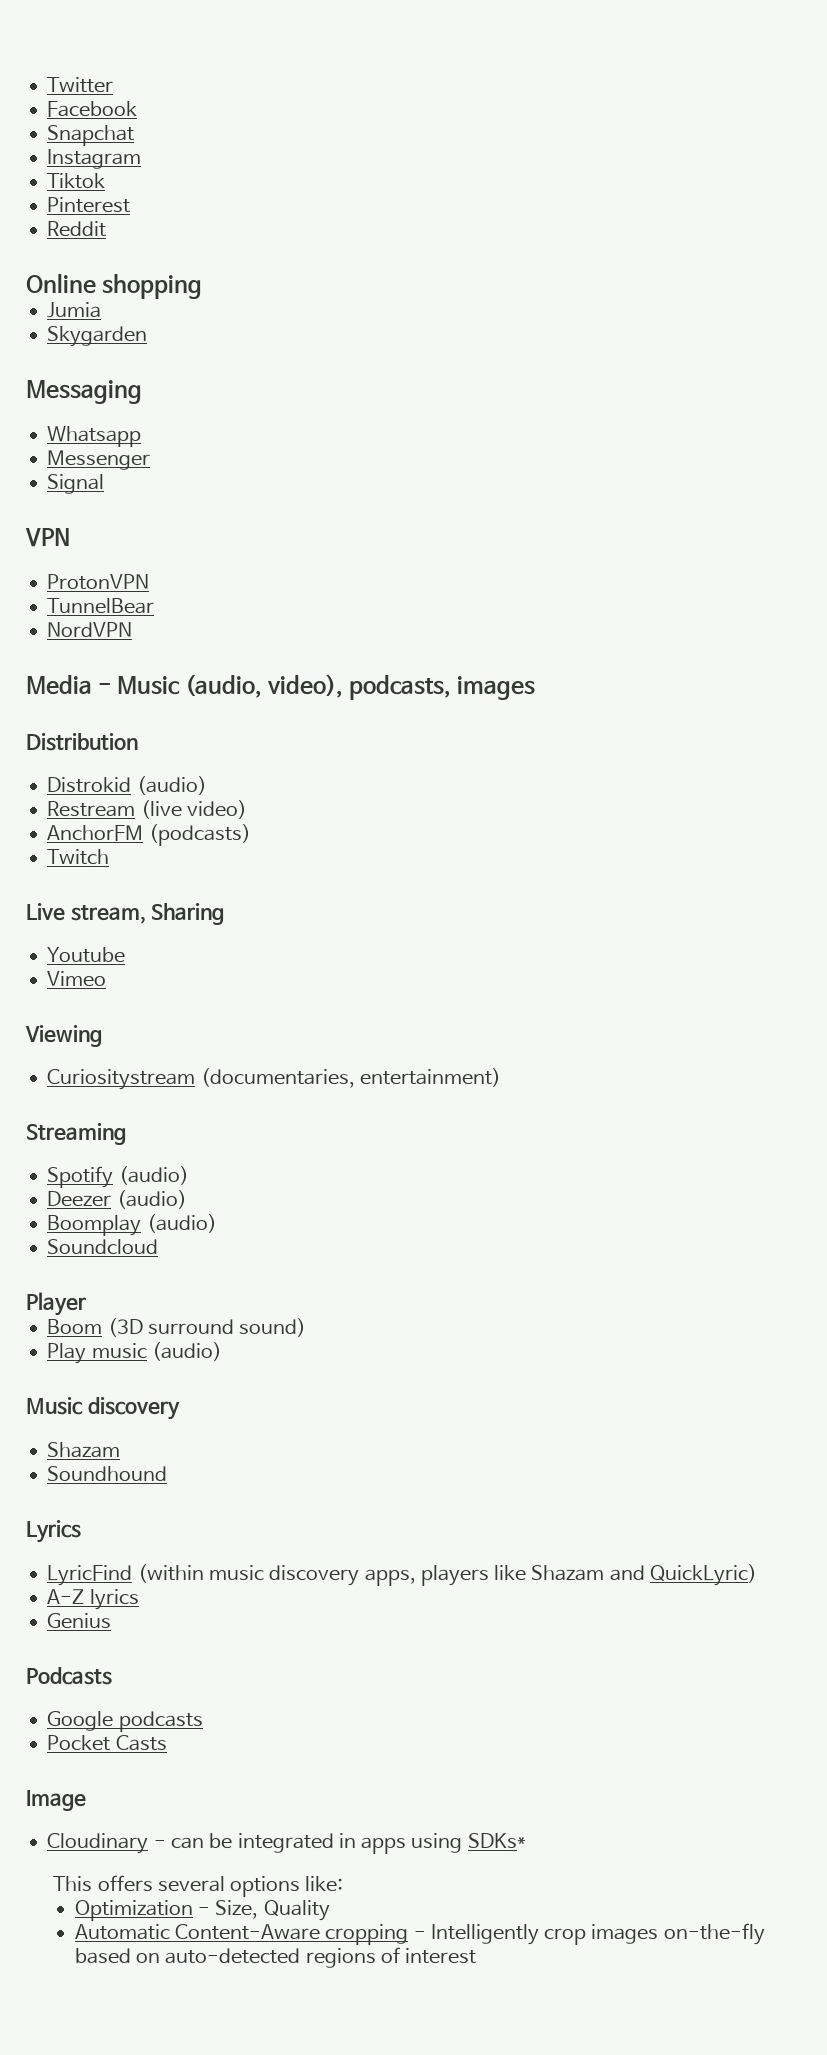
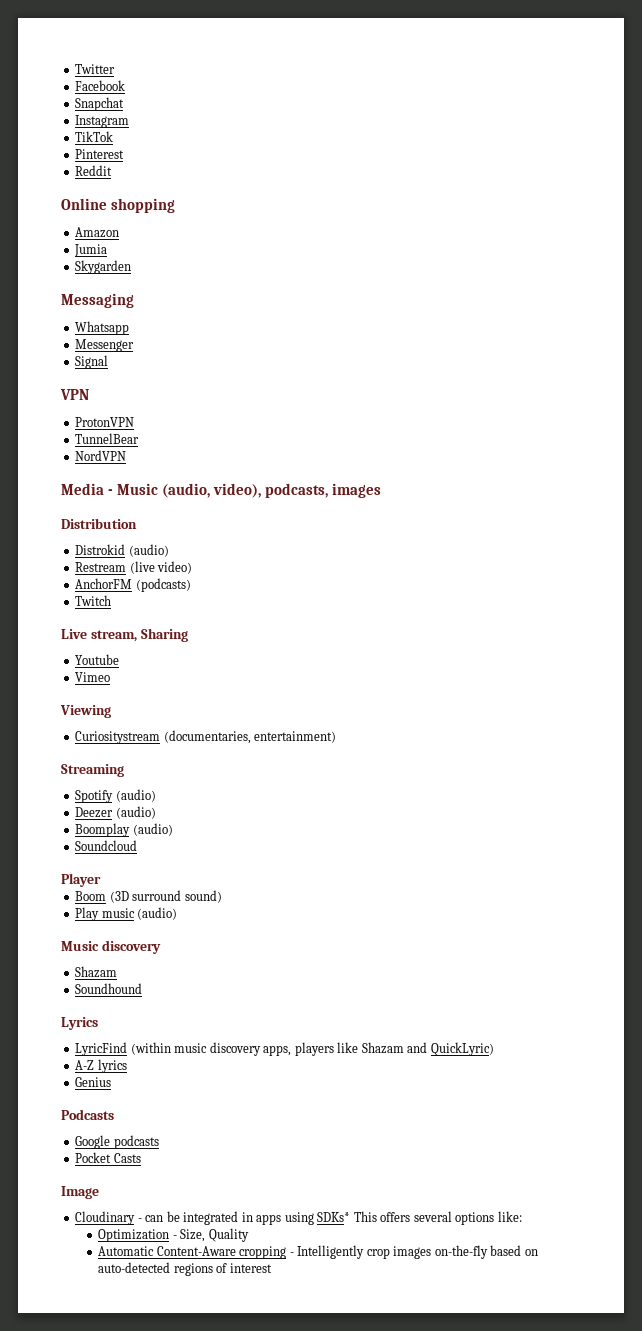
- Tiktok
+ TikTok
+ Amazon
- Cloudinary - can be integrated in apps using SDKs*
- This offers several options like:
+ Cloudinary - can be integrated in apps using SDKs* This offers several options like:

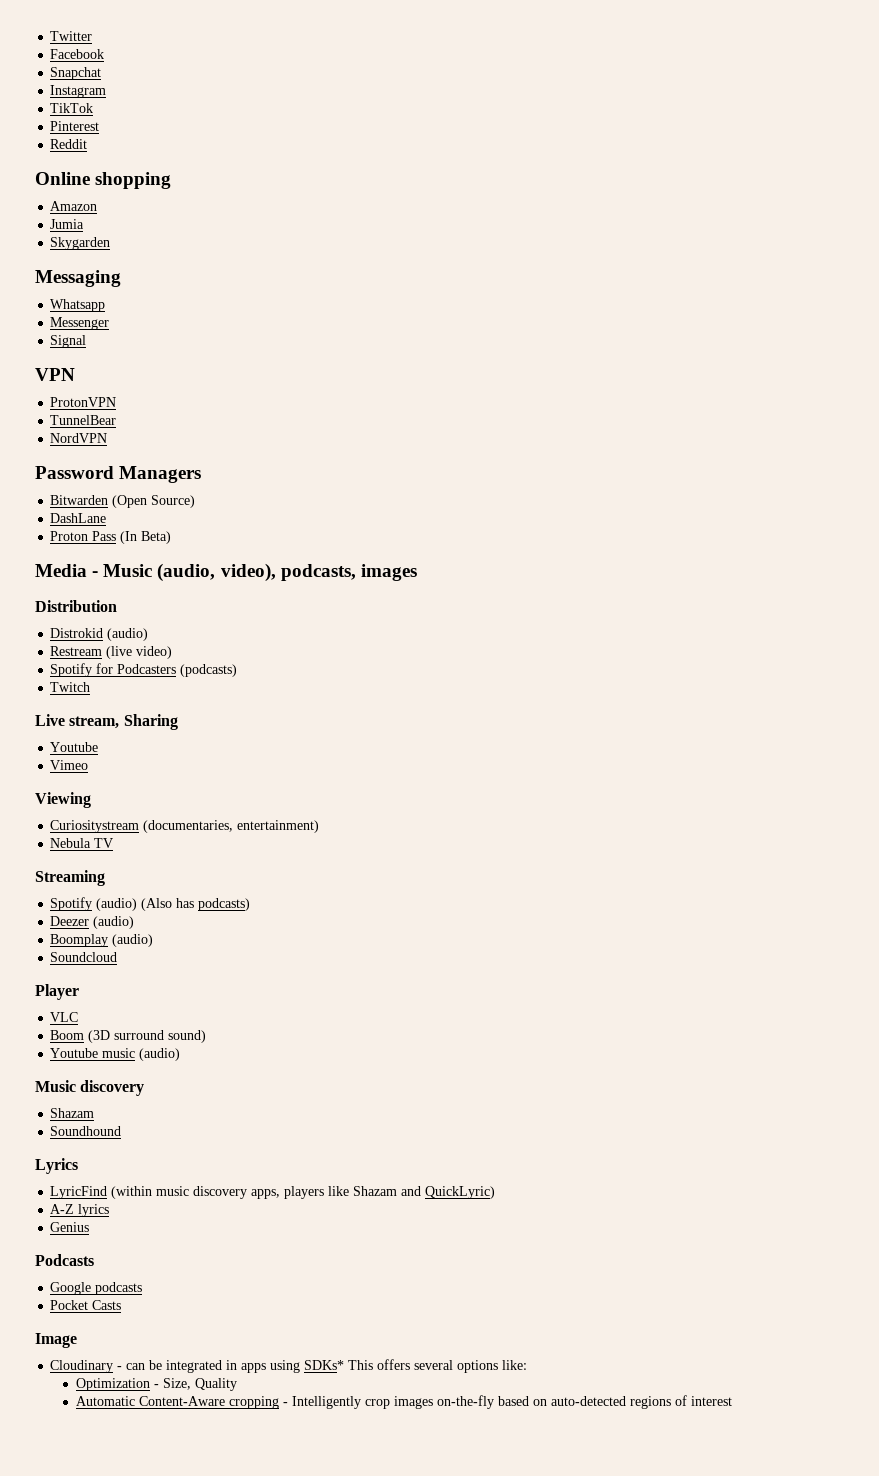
+ Password Managers
+ Bitwarden (Open Source)
+ DashLane
+ Proton Pass (In Beta)
- AnchorFM (podcasts)
+ Spotify for Podcasters (podcasts)
+ Nebula TV
- Spotify (audio)
+ Spotify (audio) (Also has podcasts)
+ VLC
- Play music (audio)
+ Youtube music (audio)

